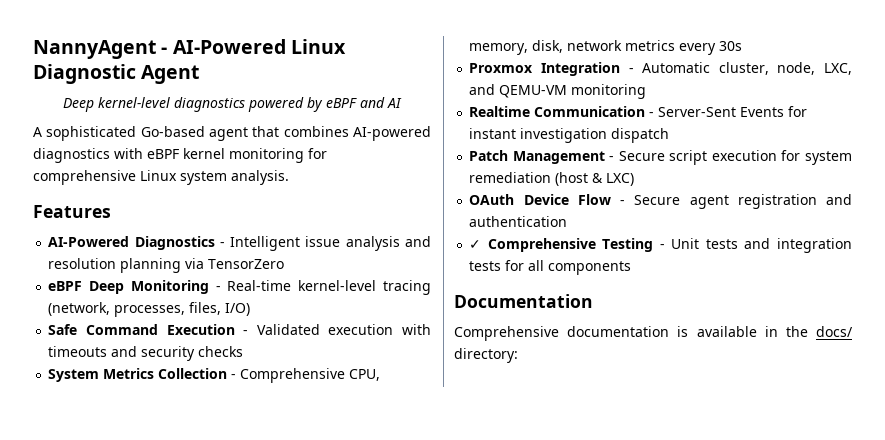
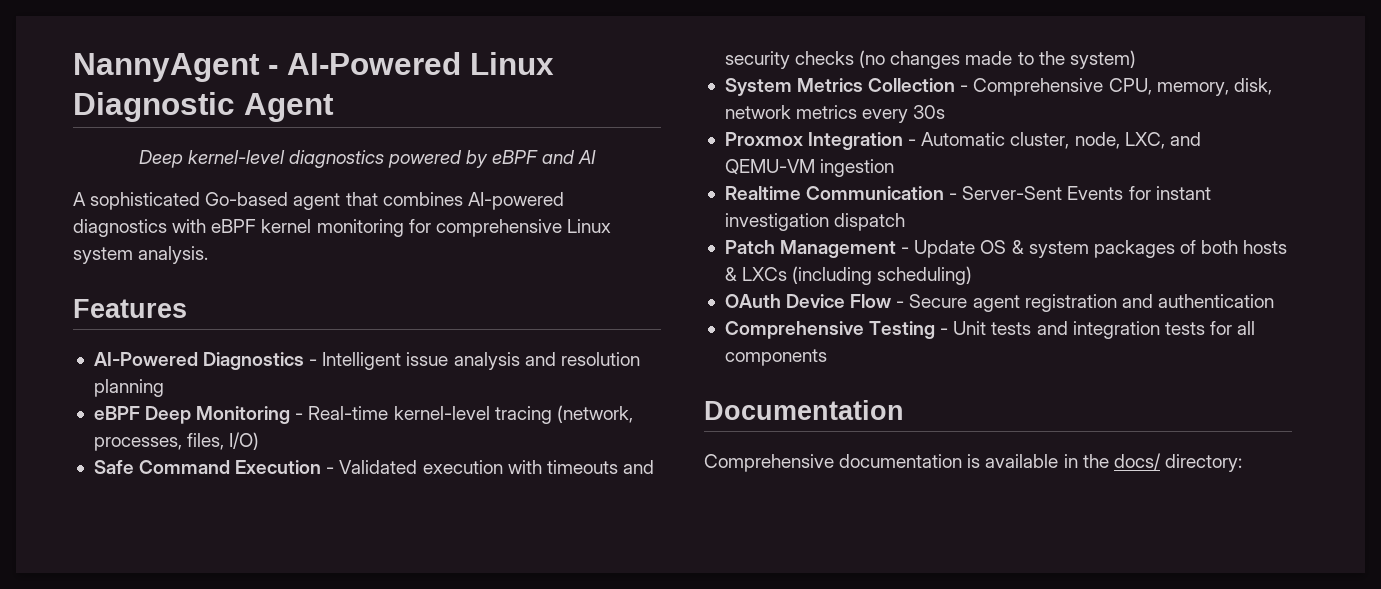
- AI-Powered Diagnostics - Intelligent issue analysis and resolution planning via TensorZero
+ AI-Powered Diagnostics - Intelligent issue analysis and resolution planning
- Safe Command Execution - Validated execution with timeouts and security checks
+ Safe Command Execution - Validated execution with timeouts and security checks (no changes made to the system)
- Proxmox Integration - Automatic cluster, node, LXC, and QEMU-VM monitoring
+ Proxmox Integration - Automatic cluster, node, LXC, and QEMU-VM ingestion
- Patch Management - Secure script execution for system remediation (host & LXC)
+ Patch Management - Update OS & system packages of both hosts & LXCs (including scheduling)
- ✓ Comprehensive Testing - Unit tests and integration tests for all components
+ Comprehensive Testing - Unit tests and integration tests for all components

